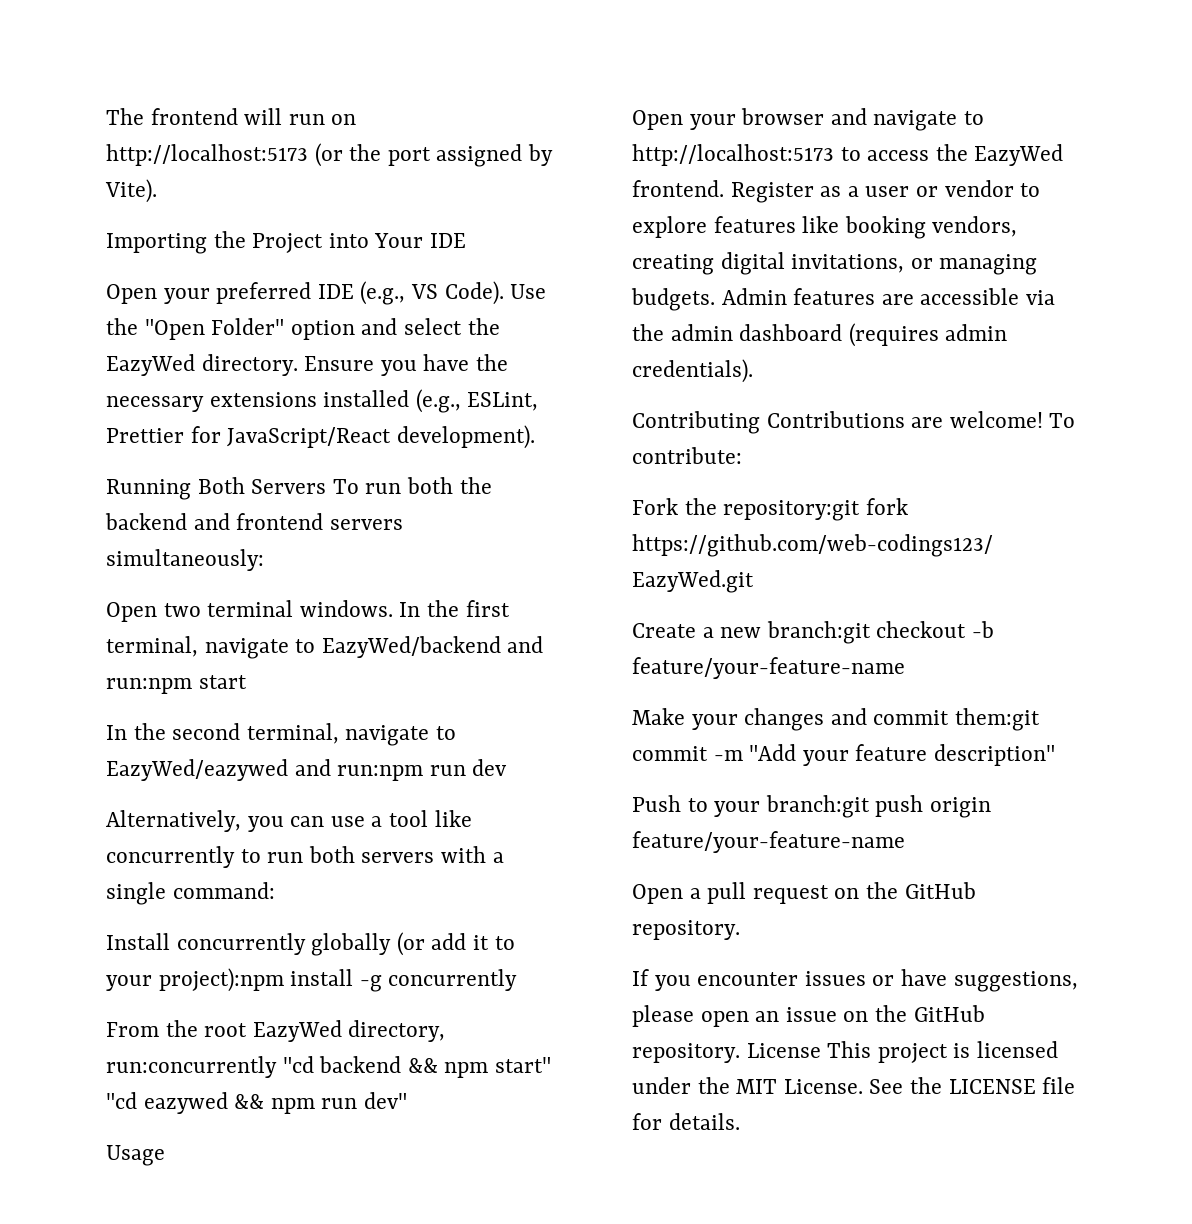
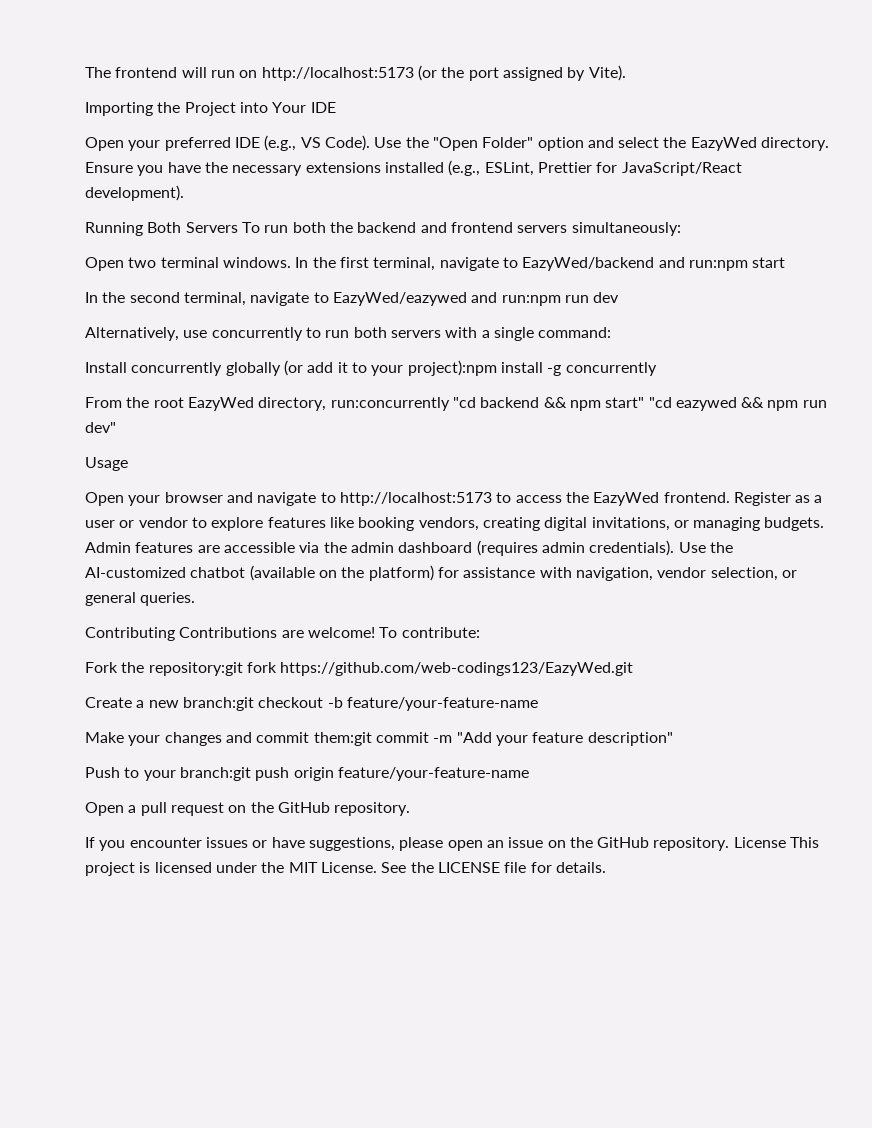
- Alternatively, you can use a tool like concurrently to run both servers with a single command:
+ Alternatively, use concurrently to run both servers with a single command:
+ Use the AI-customized chatbot (available on the platform) for assistance with navigation, vendor selection, or general queries.

